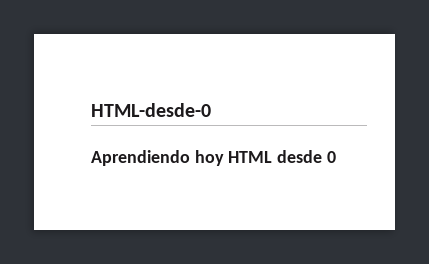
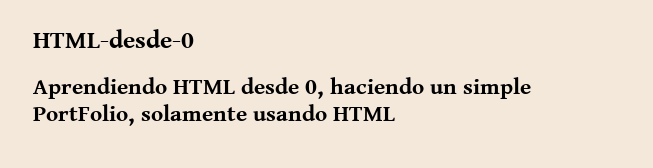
- Aprendiendo hoy HTML desde 0
+ Aprendiendo HTML desde 0, haciendo un simple PortFolio, solamente usando HTML

